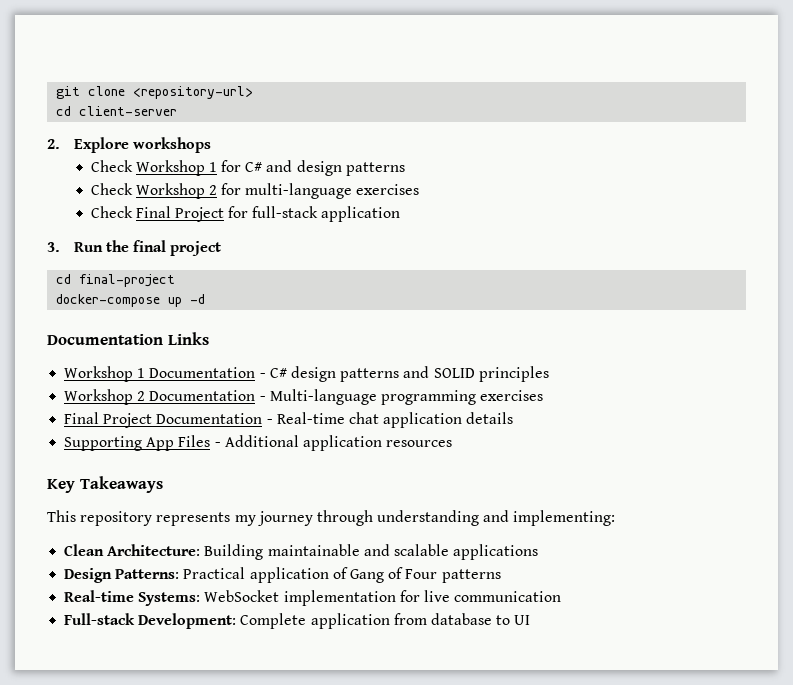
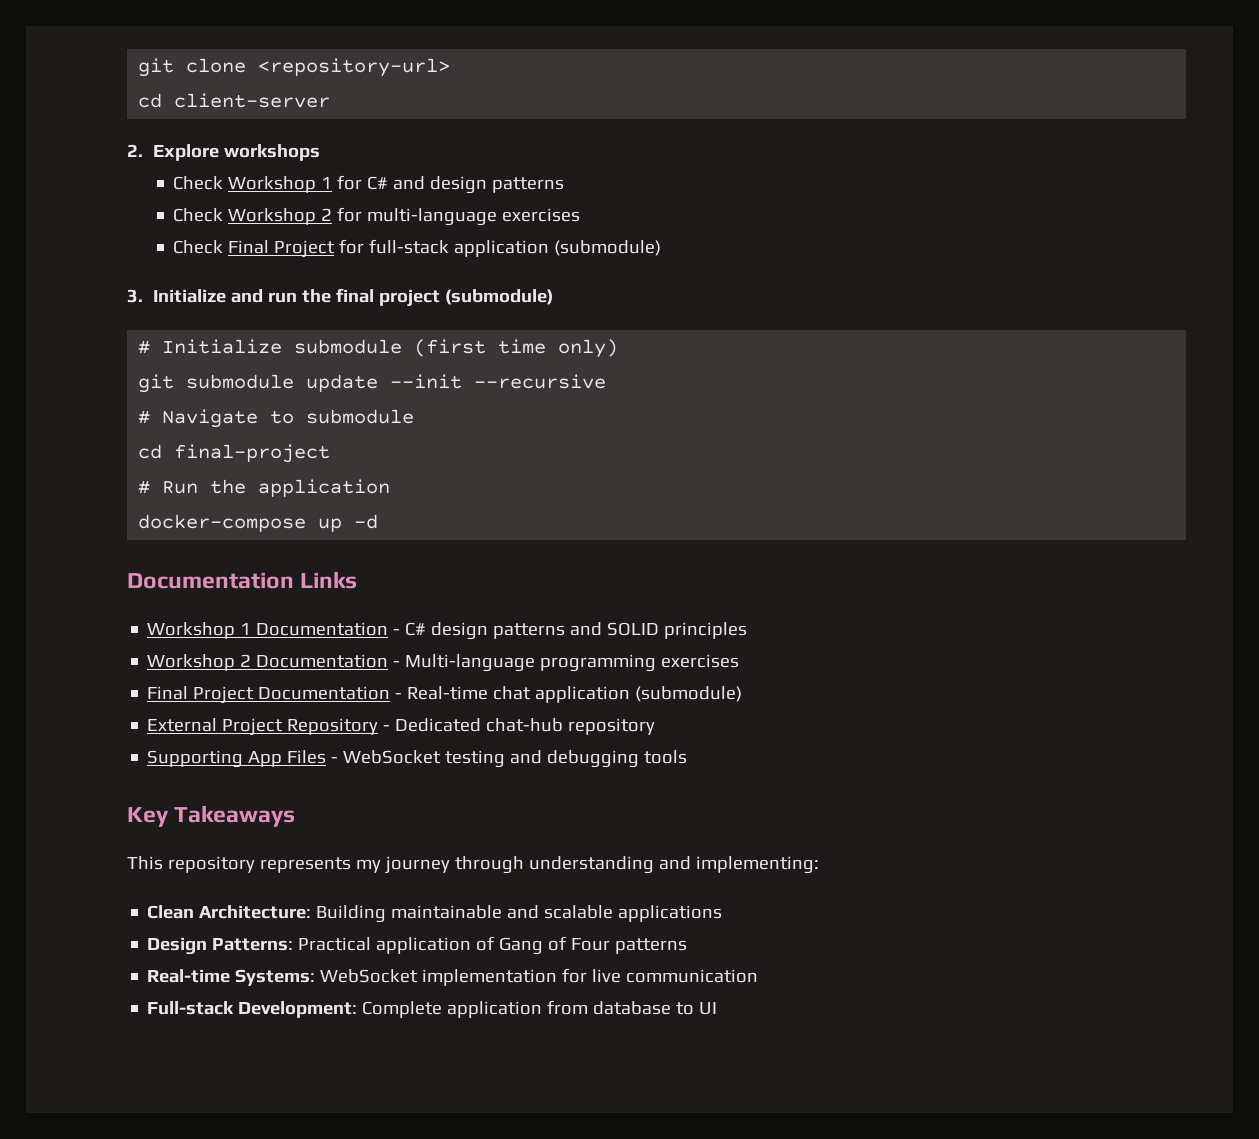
- Check Final Project for full-stack application
+ Check Final Project for full-stack application (submodule)
- 3. Run the final project
+ 3. Initialize and run the final project (submodule)
+ # Initialize submodule (first time only)
+ git submodule update --init --recursive
+ # Navigate to submodule
  cd final-project
+ # Run the application
- Final Project Documentation - Real-time chat application details
+ Final Project Documentation - Real-time chat application (submodule)
+ External Project Repository - Dedicated chat-hub repository
- Supporting App Files - Additional application resources
+ Supporting App Files - WebSocket testing and debugging tools

